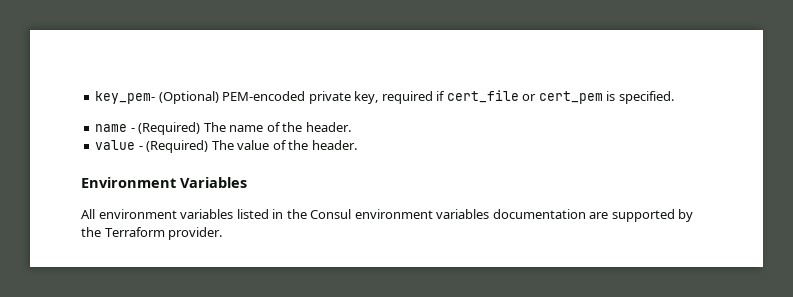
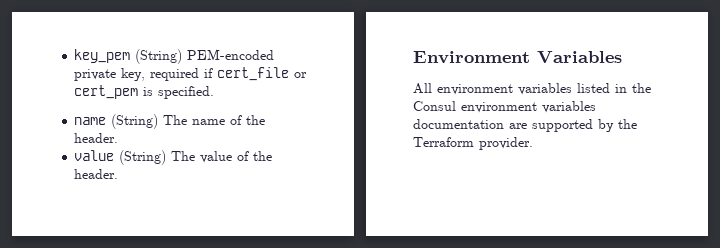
- key_pem- (Optional) PEM-encoded private key, required if cert_file or cert_pem is specified.
+ key_pem (String) PEM-encoded private key, required if cert_file or cert_pem is specified.
- name - (Required) The name of the header.
+ name (String) The name of the header.
- value - (Required) The value of the header.
+ value (String) The value of the header.

